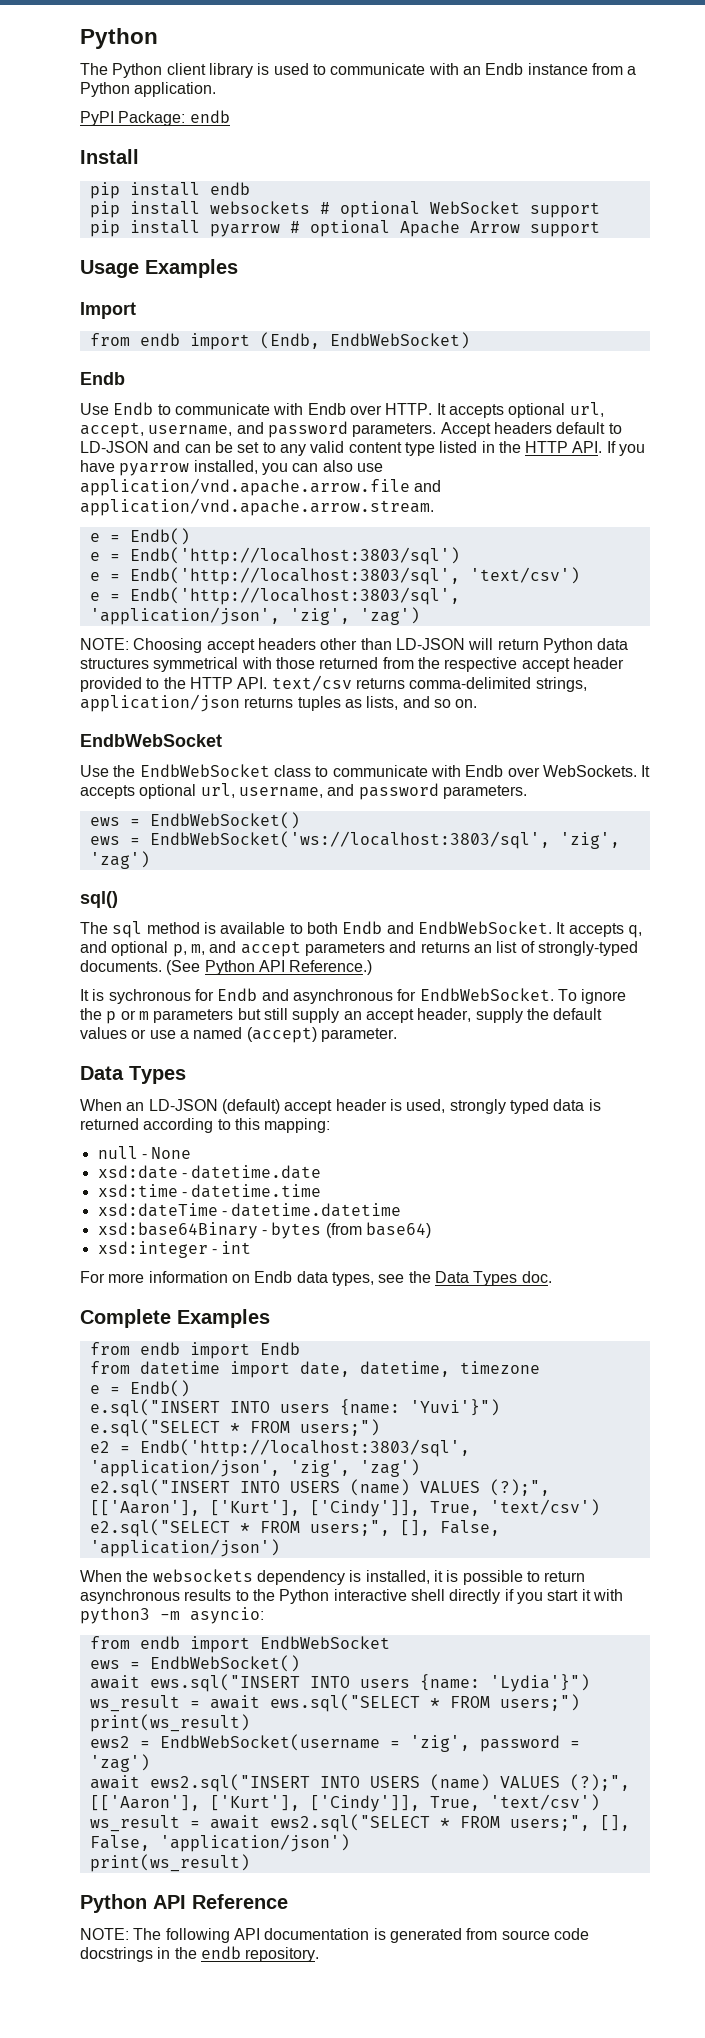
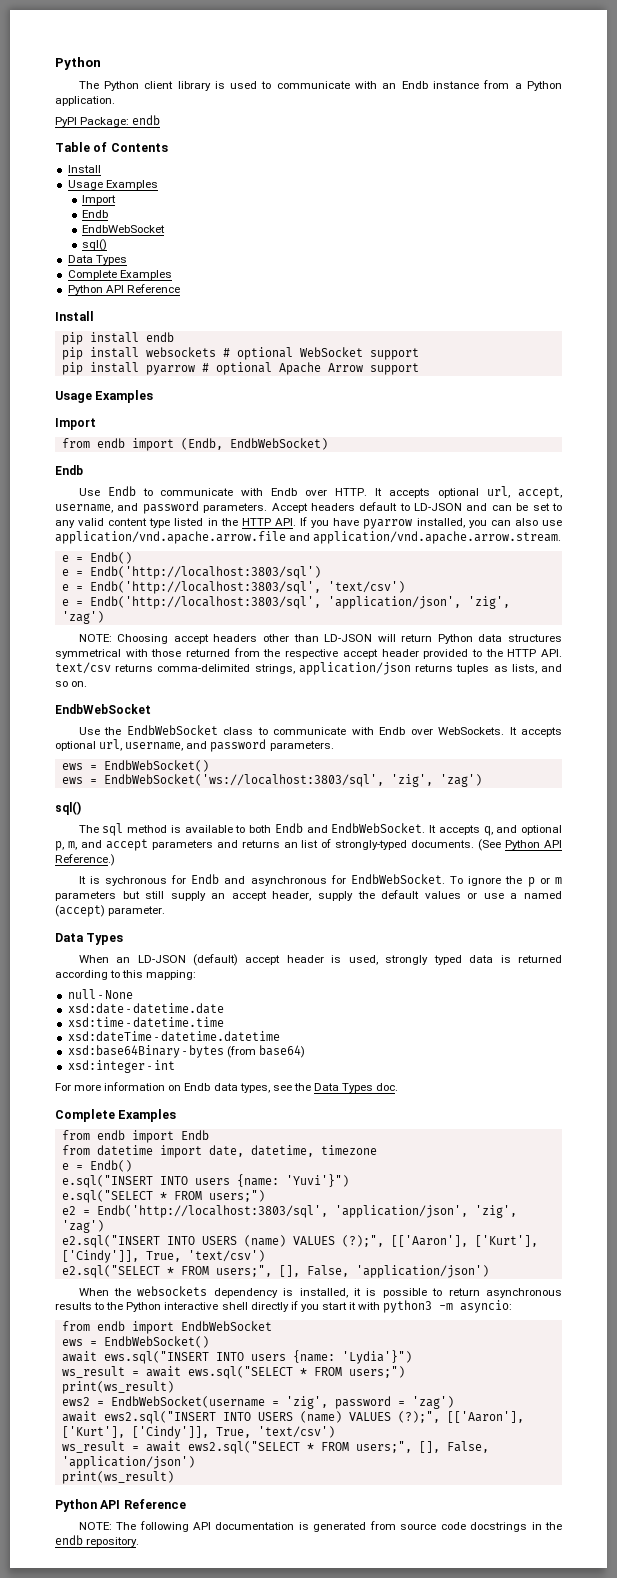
+ Table of Contents
+ Install
+ Usage Examples
+ Import
+ Endb
+ EndbWebSocket
+ sql()
+ Data Types
+ Complete Examples
+ Python API Reference

